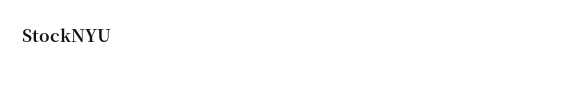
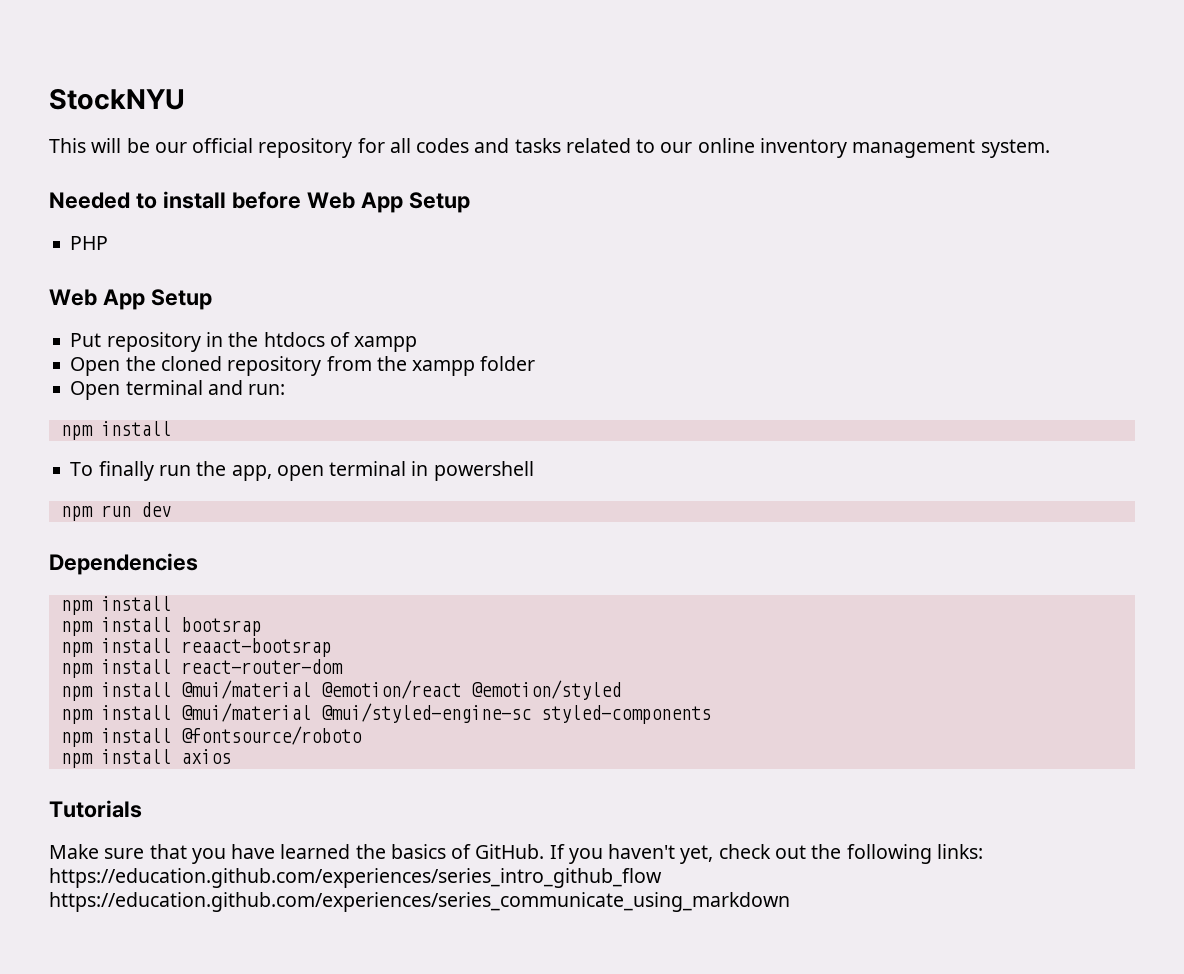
+ This will be our official repository for all codes and tasks related to our online inventory management system.
+ Needed to install before Web App Setup
+ PHP
+ Web App Setup
+ Put repository in the htdocs of xampp
+ Open the cloned repository from the xampp folder
+ Open terminal and run:
+ npm install
+ To finally run the app, open terminal in powershell
+ npm run dev
+ Dependencies
+ npm install
+ npm install bootsrap
+ npm install reaact-bootsrap
+ npm install react-router-dom
+ npm install @mui/material @emotion/react @emotion/styled
+ npm install @mui/material @mui/styled-engine-sc styled-components
+ npm install @fontsource/roboto
+ npm install axios
+ Tutorials
+ Make sure that you have learned the basics of GitHub. If you haven't yet, check out the following links: https://education.github.com/experiences/series_intro_github_flow https://education.github.com/experiences/series_communicate_using_markdown

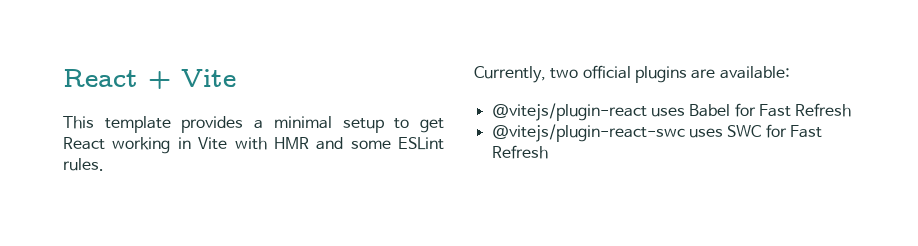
- StockNYU
- This will be our official repository for all codes and tasks related to our online inventory management system.
- Needed to install before Web App Setup
- PHP
- Web App Setup
- Put repository in the htdocs of xampp
- Open the cloned repository from the xampp folder
- Open terminal and run:
- npm install
- To finally run the app, open terminal in powershell
- npm run dev
- Dependencies
- npm install
- npm install bootsrap
- npm install reaact-bootsrap
- npm install react-router-dom
- npm install @mui/material @emotion/react @emotion/styled
- npm install @mui/material @mui/styled-engine-sc styled-components
- npm install @fontsource/roboto
- npm install axios
- Tutorials
- Make sure that you have learned the basics of GitHub. If you haven't yet, check out the following links: https://education.github.com/experiences/series_intro_github_flow https://education.github.com/experiences/series_communicate_using_markdown
+ React + Vite
+ This template provides a minimal setup to get React working in Vite with HMR and some ESLint rules.
+ Currently, two official plugins are available:
+ @vitejs/plugin-react uses Babel for Fast Refresh
+ @vitejs/plugin-react-swc uses SWC for Fast Refresh

